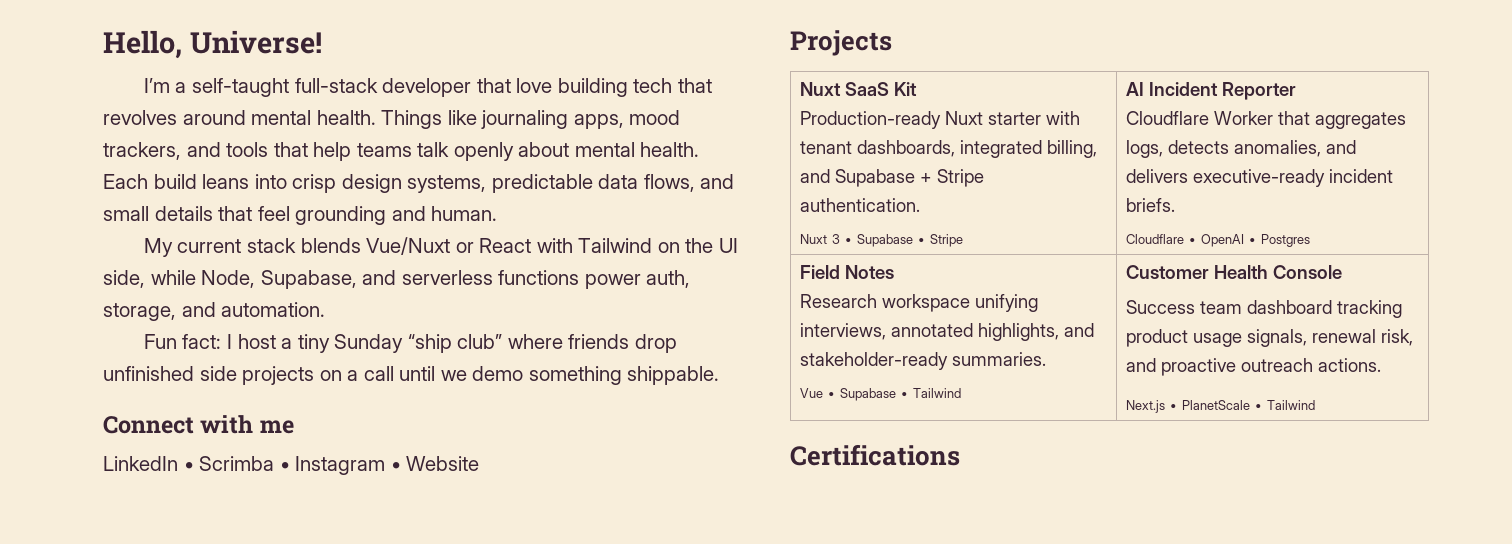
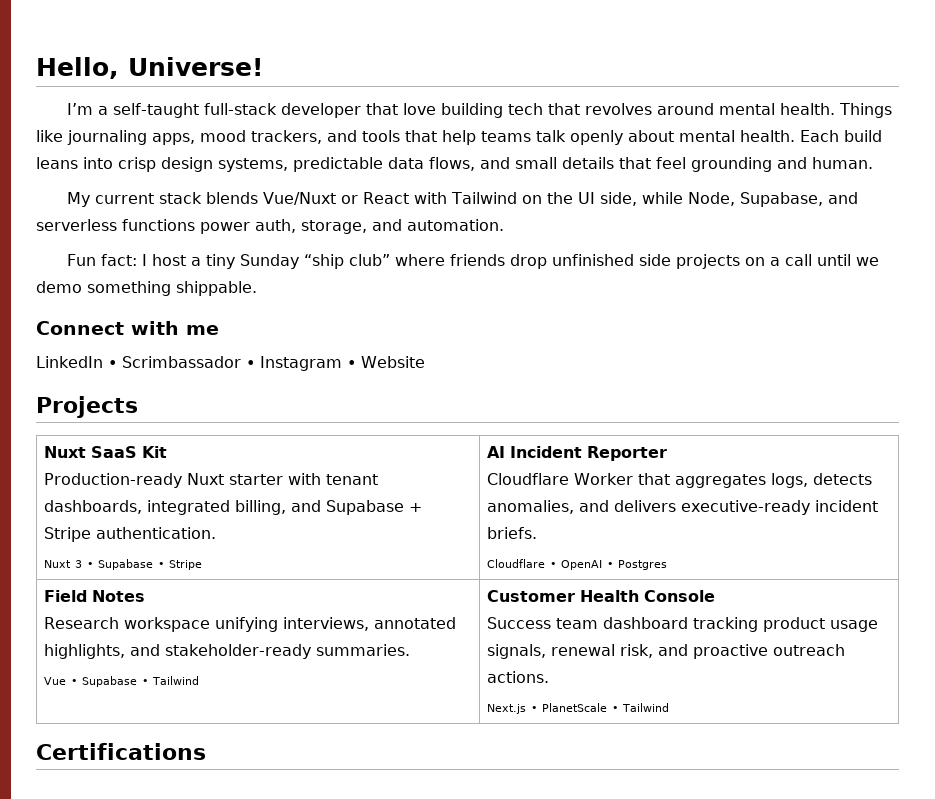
- LinkedIn • Scrimba • Instagram • Website
+ LinkedIn • Scrimbassador • Instagram • Website

